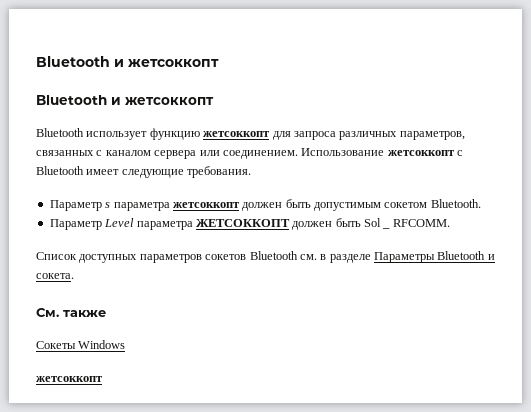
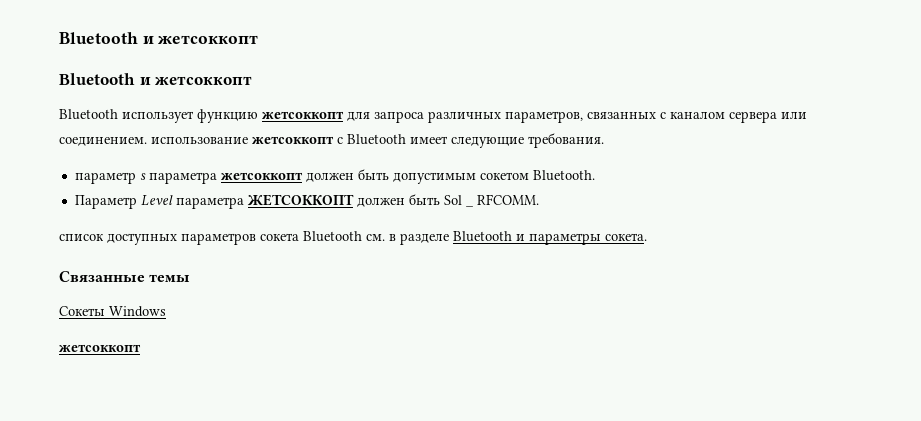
- Bluetooth использует функцию жетсоккопт для запроса различных параметров, связанных с каналом сервера или соединением. Использование жетсоккопт с Bluetooth имеет следующие требования.
+ Bluetooth использует функцию жетсоккопт для запроса различных параметров, связанных с каналом сервера или соединением. использование жетсоккопт с Bluetooth имеет следующие требования.
- Параметр s параметра жетсоккопт должен быть допустимым сокетом Bluetooth.
+ параметр s параметра жетсоккопт должен быть допустимым сокетом Bluetooth.
- Список доступных параметров сокетов Bluetooth см. в разделе Параметры Bluetooth и сокета.
+ список доступных параметров сокета Bluetooth см. в разделе Bluetooth и параметры сокета.
- См. также
+ Связанные темы

